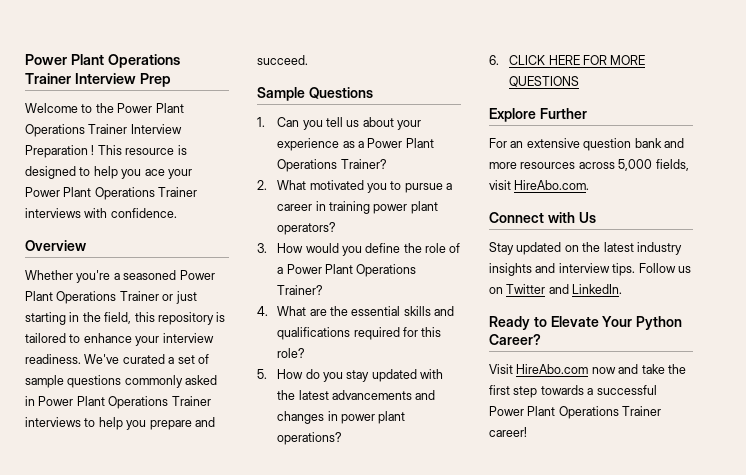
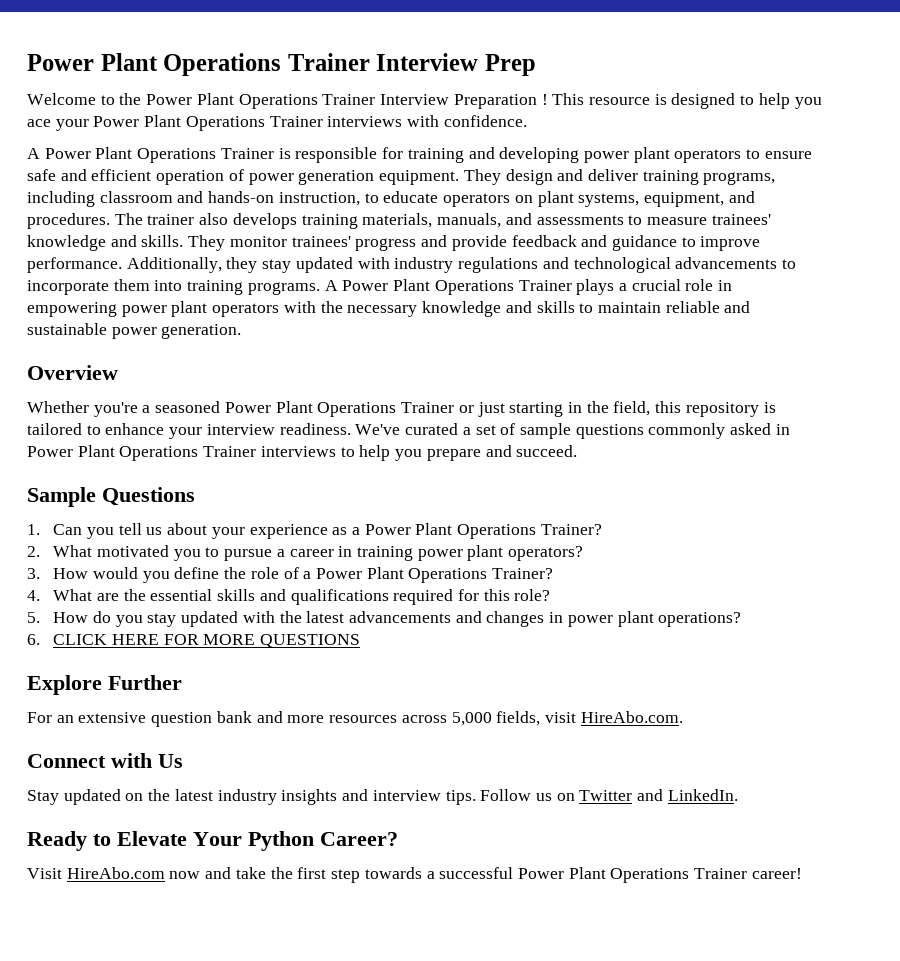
+ A Power Plant Operations Trainer is responsible for training and developing power plant operators to ensure safe and efficient operation of power generation equipment. They design and deliver training programs, including classroom and hands-on instruction, to educate operators on plant systems, equipment, and procedures. The trainer also develops training materials, manuals, and assessments to measure trainees' knowledge and skills. They monitor trainees' progress and provide feedback and guidance to improve performance. Additionally, they stay updated with industry regulations and technological advancements to incorporate them into training programs. A Power Plant Operations Trainer plays a crucial role in empowering power plant operators with the necessary knowledge and skills to maintain reliable and sustainable power generation.

